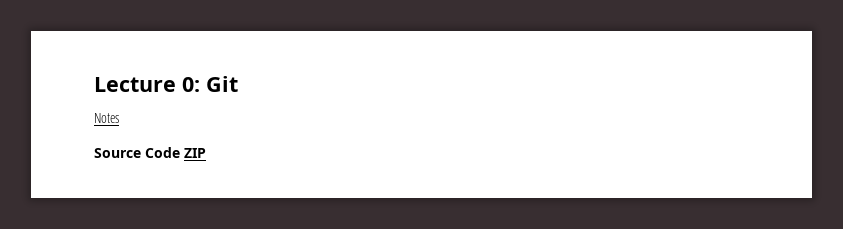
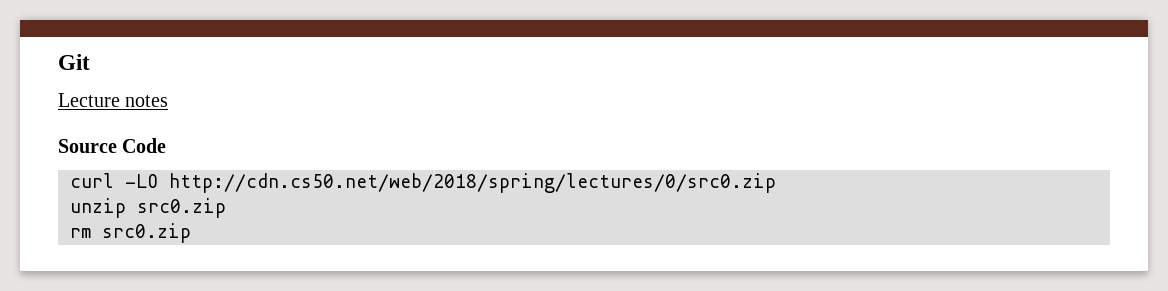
- Lecture 0: Git
+ Git
- Notes
+ Lecture notes
- Source Code ZIP
+ Source Code
+ curl -LO http://cdn.cs50.net/web/2018/spring/lectures/0/src0.zip
+ unzip src0.zip
+ rm src0.zip

